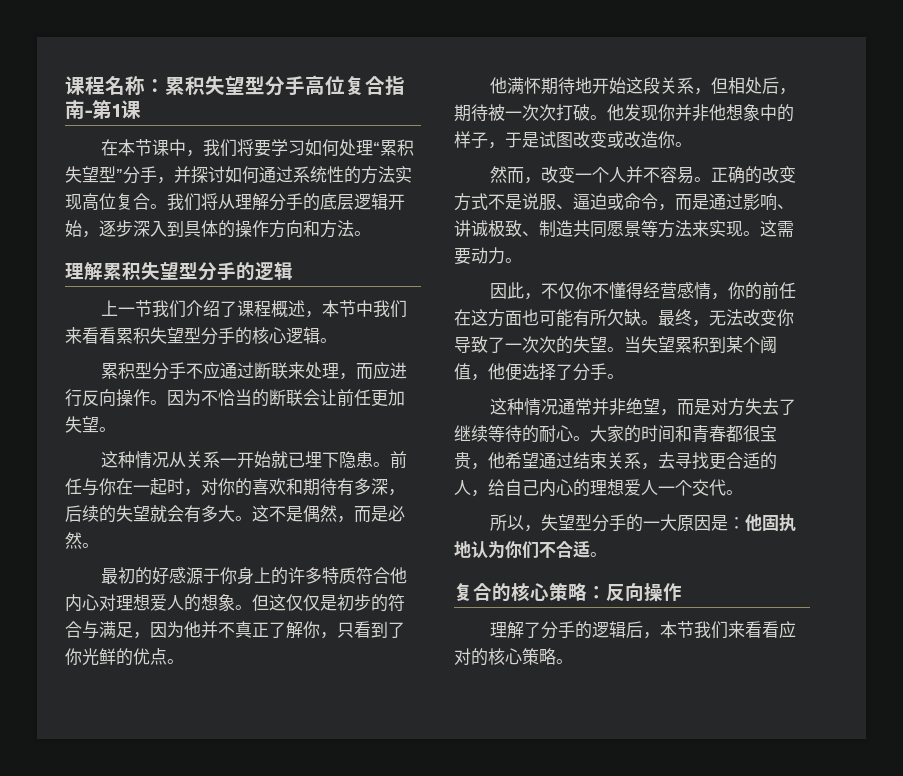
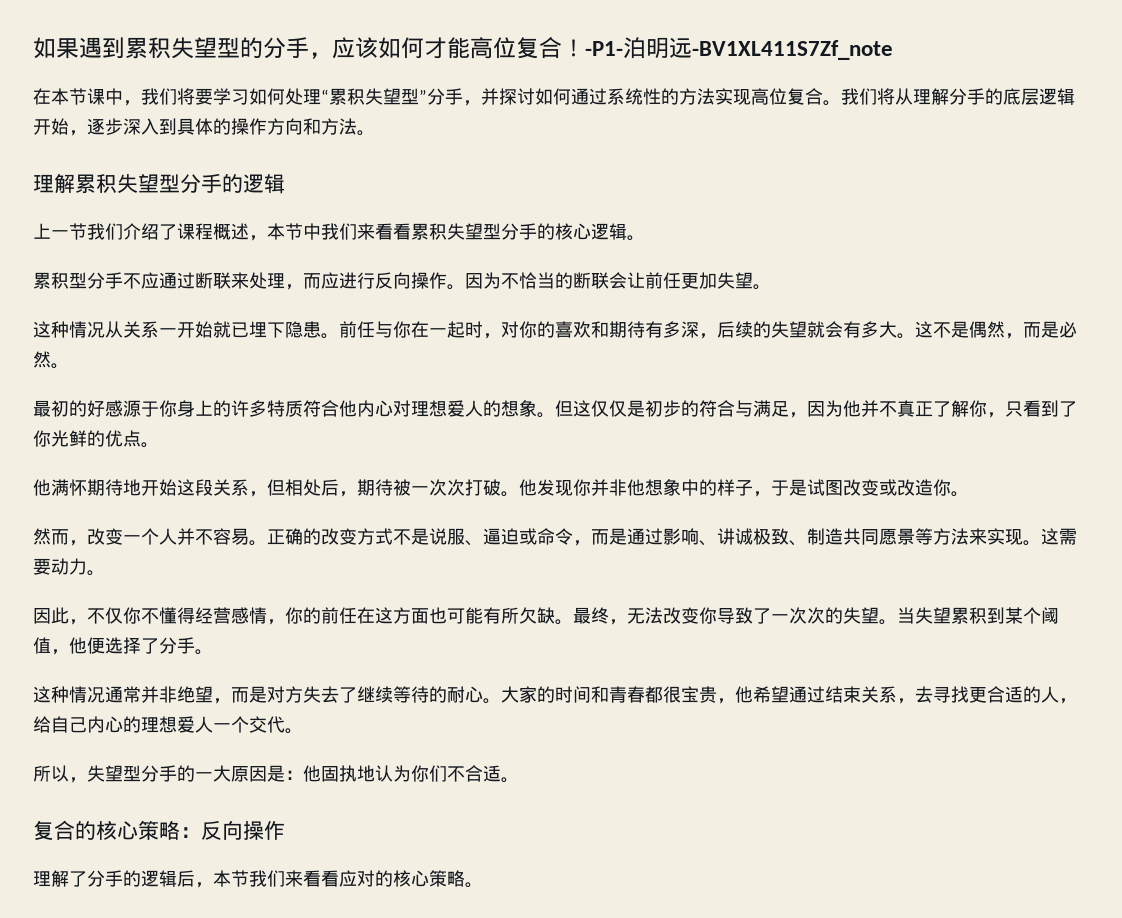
- 课程名称：累积失望型分手高位复合指南-第1课
+ 如果遇到累积失望型的分手，应该如何才能高位复合！-P1-泊明远-BV1XL411S7Zf_note

